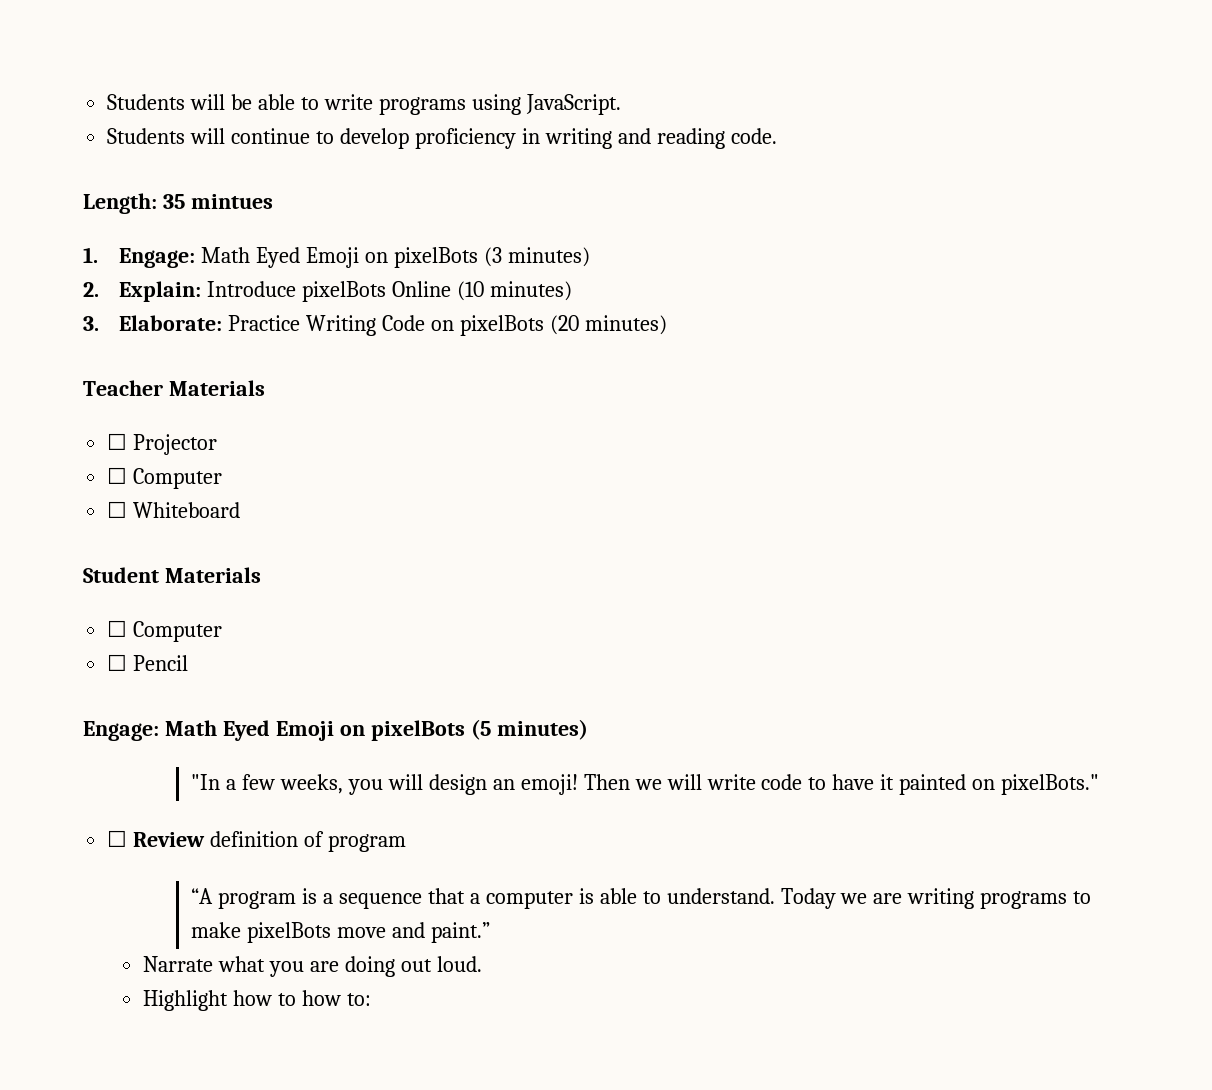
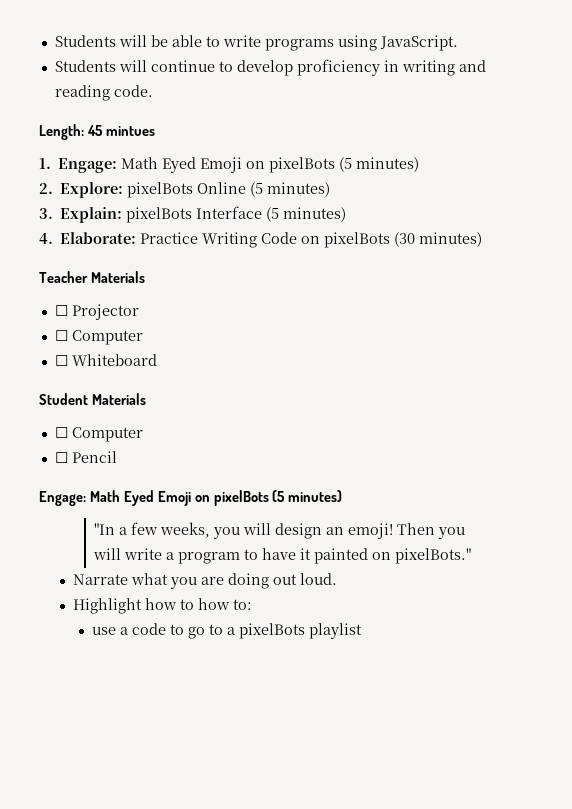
- Length: 35 mintues
+ Length: 45 mintues
- 1. Engage: Math Eyed Emoji on pixelBots (3 minutes)
- 2. Explain: Introduce pixelBots Online (10 minutes)
- 3. Elaborate: Practice Writing Code on pixelBots (20 minutes)
+ 1. Engage: Math Eyed Emoji on pixelBots (5 minutes)
+ 2. Explore: pixelBots Online (5 minutes)
+ 3. Explain: pixelBots Interface (5 minutes)
+ 4. Elaborate: Practice Writing Code on pixelBots (30 minutes)
- Then we will write code to have it painted on pixelBots."
+ Then you will write a program to have it painted on pixelBots."
- ☐ Review definition of program
- “A program is a sequence that a computer is able to understand. Today we are writing programs to make pixelBots move and paint.”
+ use a code to go to a pixelBots playlist

